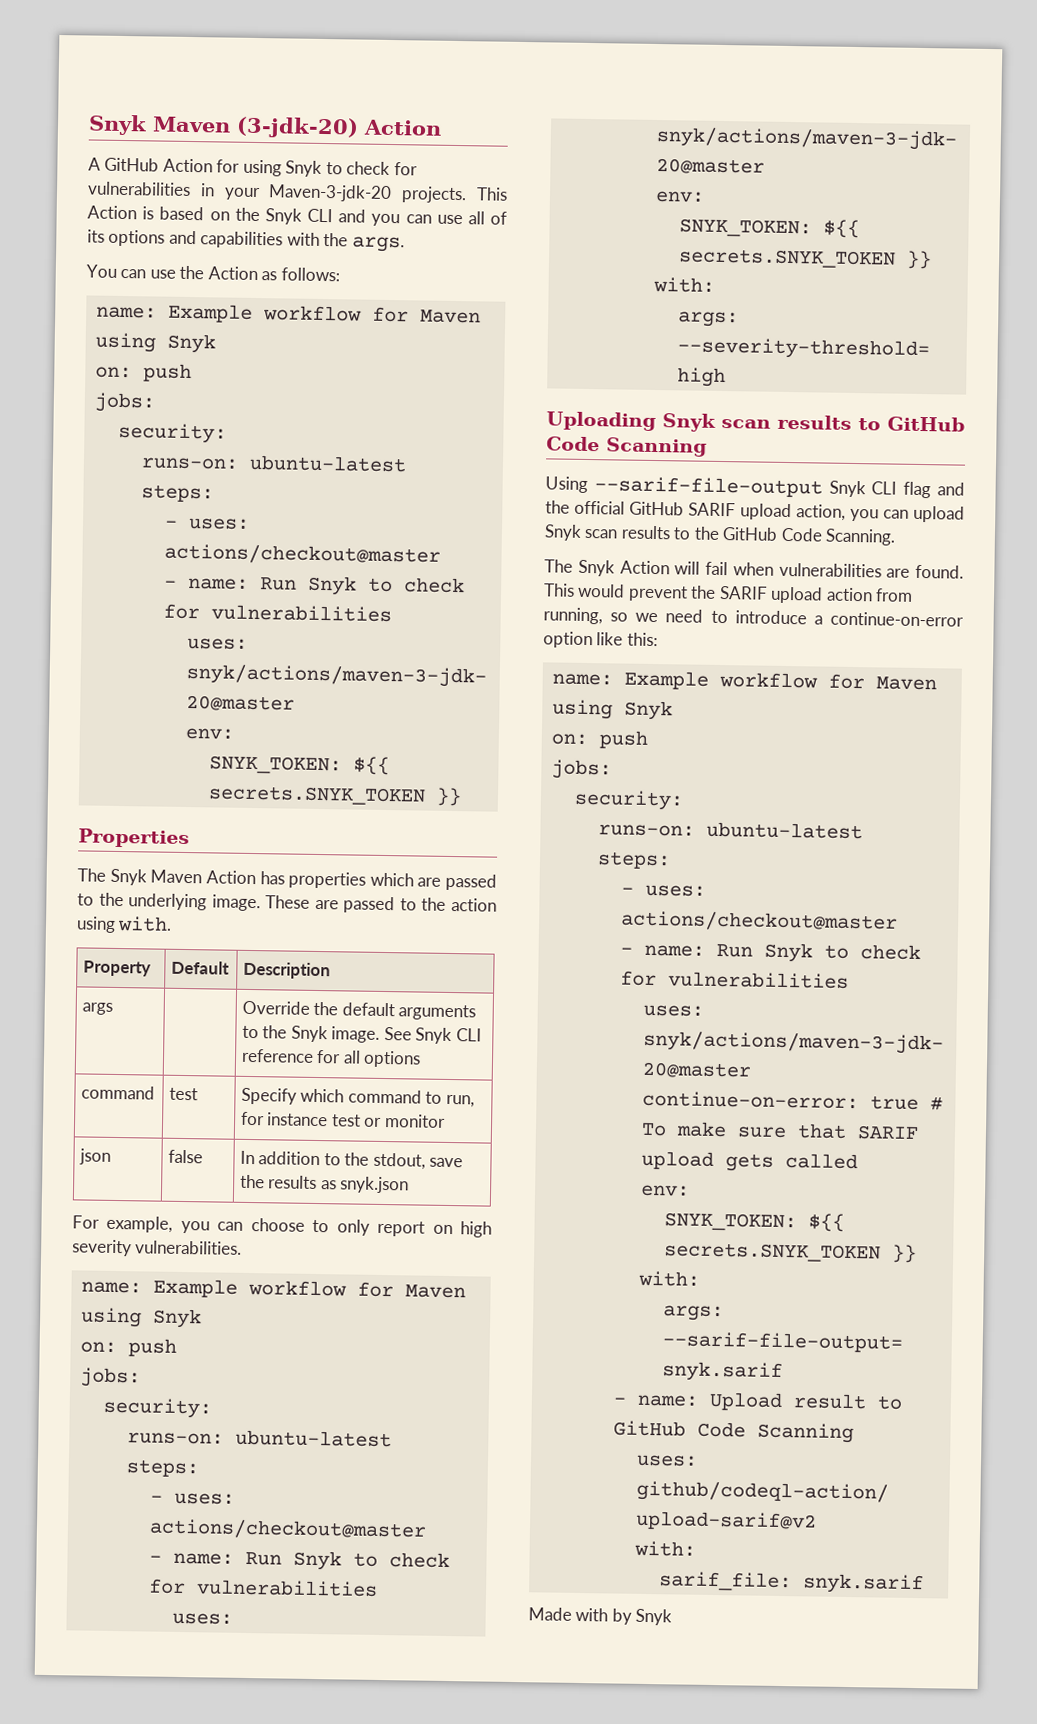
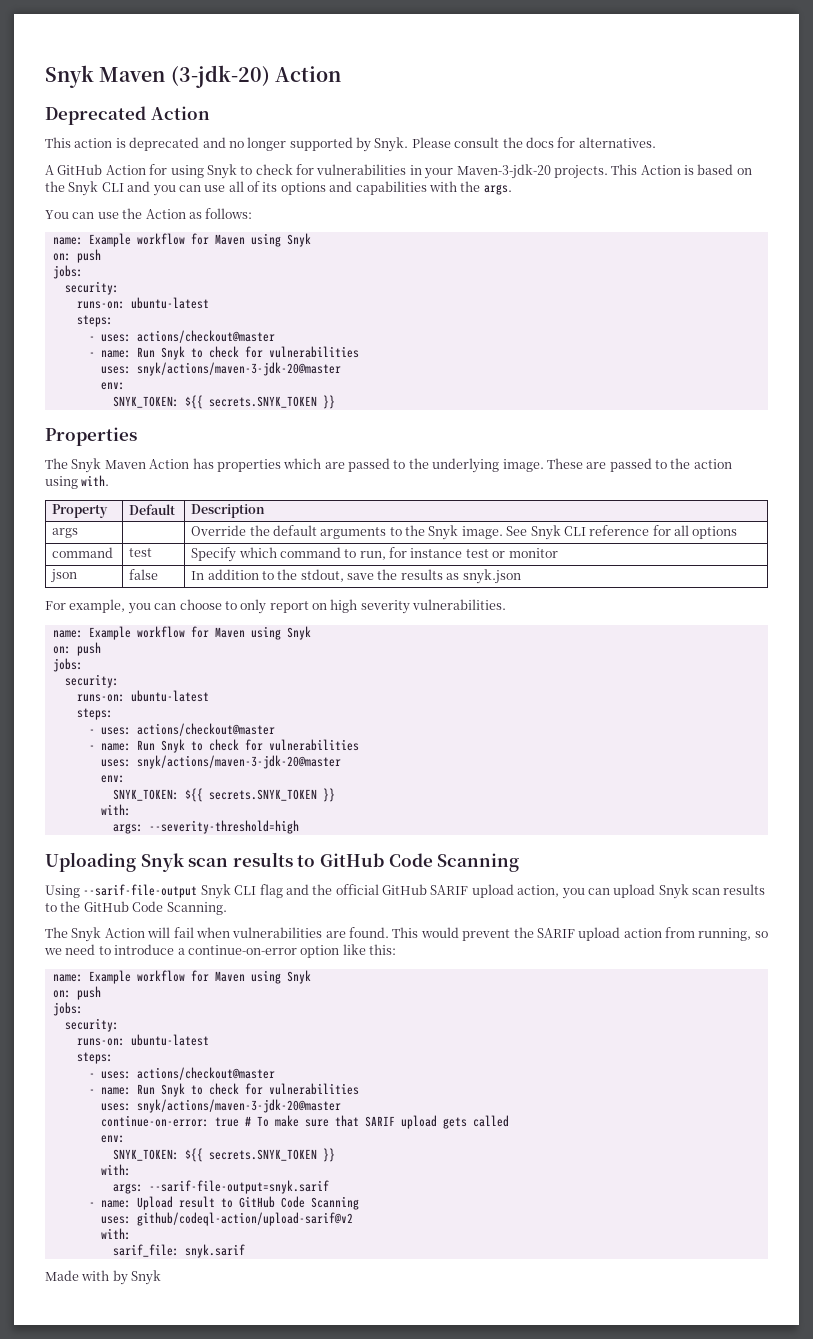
+ Deprecated Action
+ This action is deprecated and no longer supported by Snyk. Please consult the docs for alternatives.

